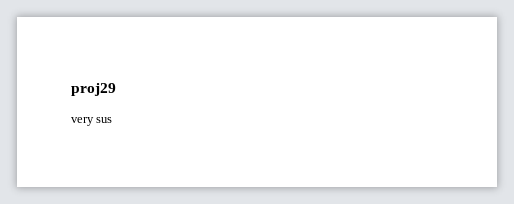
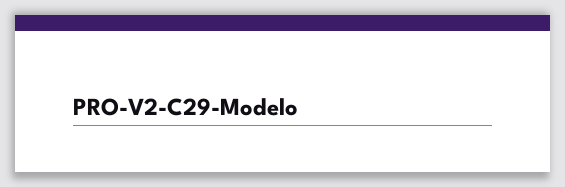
- proj29
- very sus
+ PRO-V2-C29-Modelo

